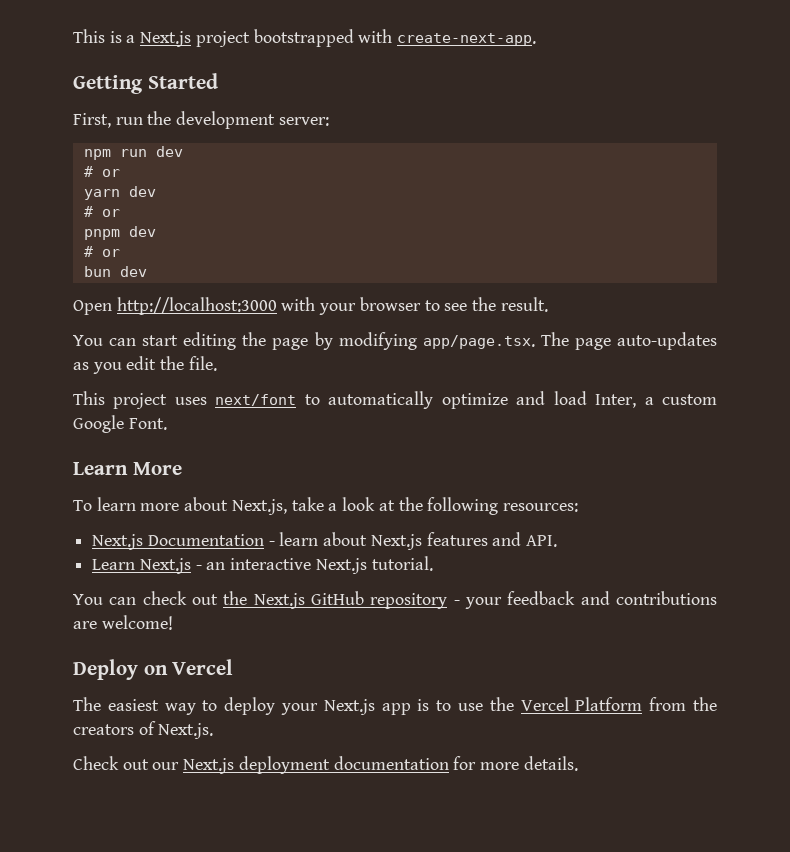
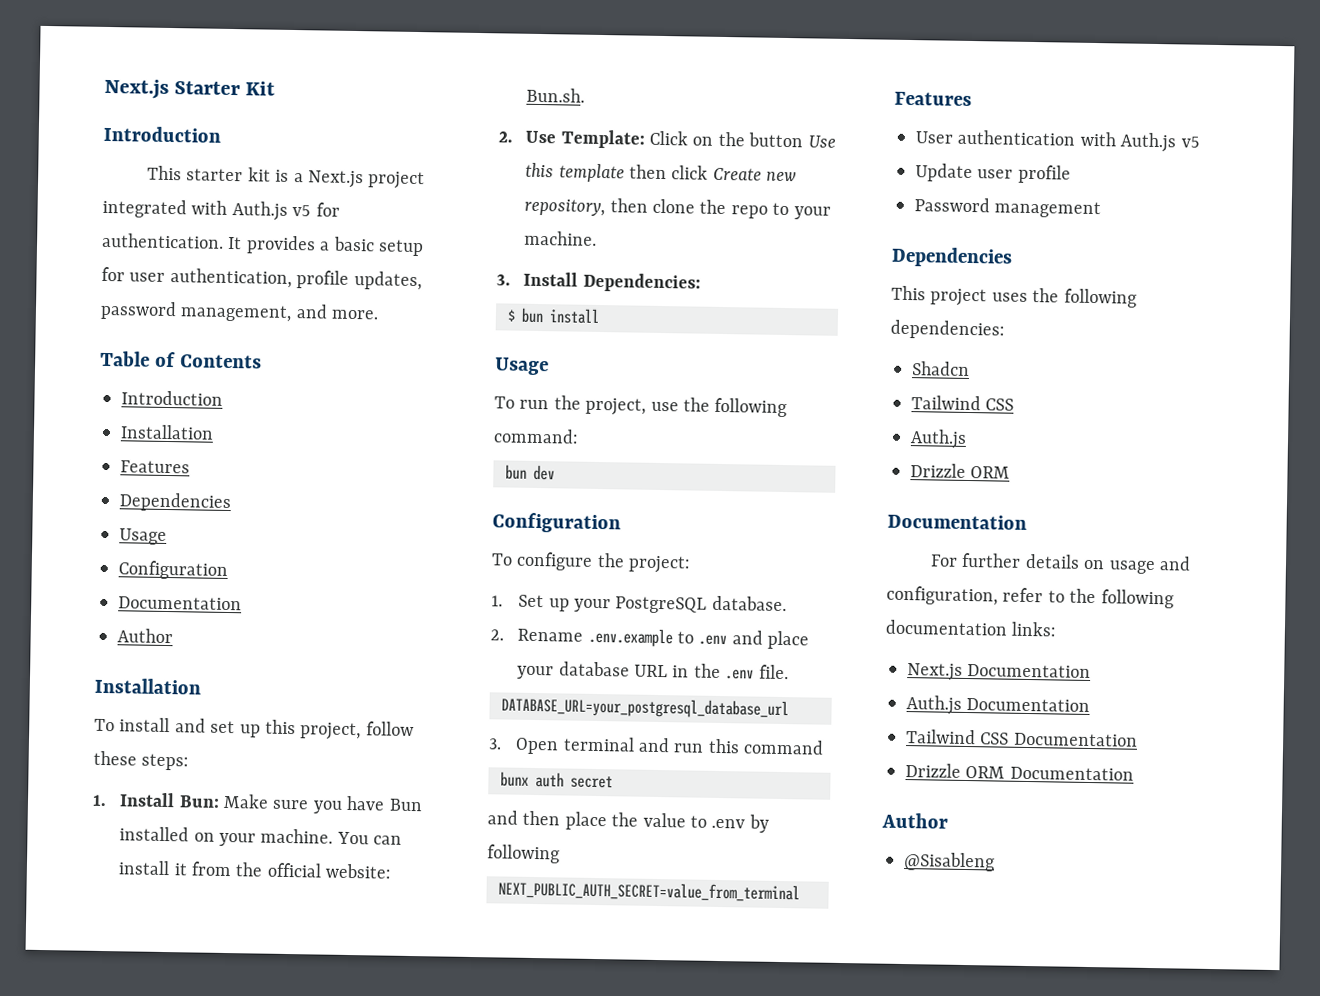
- This is a Next.js project bootstrapped with create-next-app.
- Getting Started
- First, run the development server:
- npm run dev
- # or
- yarn dev
- # or
- pnpm dev
- # or
+ Next.js Starter Kit
+ Introduction
+ This starter kit is a Next.js project integrated with Auth.js v5 for authentication. It provides a basic setup for user authentication, profile updates, password management, and more.
+ Table of Contents
+ Introduction
+ Installation
+ Features
+ Dependencies
+ Usage
+ Configuration
+ Documentation
+ Author
+ Installation
+ To install and set up this project, follow these steps:
+ 1. Install Bun: Make sure you have Bun installed on your machine. You can install it from the official website: Bun.sh.
+ 2. Use Template: Click on the button Use this template then click Create new repository, then clone the repo to your machine.
+ 3. Install Dependencies:
+ $ bun install
+ Usage
+ To run the project, use the following command:
  bun dev
- Open http://localhost:3000 with your browser to see the result.
- You can start editing the page by modifying app/page.tsx. The page auto-updates as you edit the file.
- This project uses next/font to automatically optimize and load Inter, a custom Google Font.
- Learn More
- To learn more about Next.js, take a look at the following resources:
- Next.js Documentation - learn about Next.js features and API.
- Learn Next.js - an interactive Next.js tutorial.
- You can check out the Next.js GitHub repository - your feedback and contributions are welcome!
- Deploy on Vercel
- The easiest way to deploy your Next.js app is to use the Vercel Platform from the creators of Next.js.
- Check out our Next.js deployment documentation for more details.
+ Configuration
+ To configure the project:
+ 1. Set up your PostgreSQL database.
+ 2. Rename .env.example to .env and place your database URL in the .env file.
+ DATABASE_URL=your_postgresql_database_url
+ 3. Open terminal and run this command
+ bunx auth secret
+ and then place the value to .env by following
+ NEXT_PUBLIC_AUTH_SECRET=value_from_terminal
+ Features
+ User authentication with Auth.js v5
+ Update user profile
+ Password management
+ Dependencies
+ This project uses the following dependencies:
+ Shadcn
+ Tailwind CSS
+ Auth.js
+ Drizzle ORM
+ Documentation
+ For further details on usage and configuration, refer to the following documentation links:
+ Next.js Documentation
+ Auth.js Documentation
+ Tailwind CSS Documentation
+ Drizzle ORM Documentation
+ Author
+ @Sisableng

